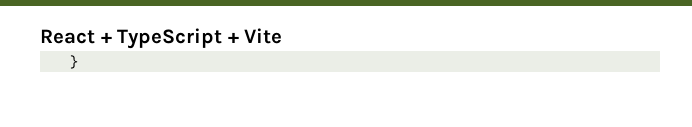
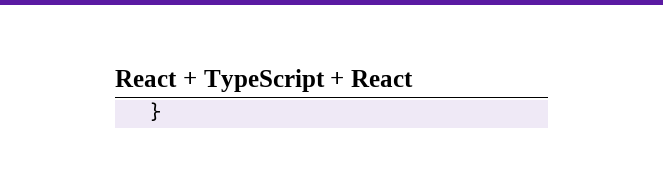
- React + TypeScript + Vite
+ React + TypeScript + React

